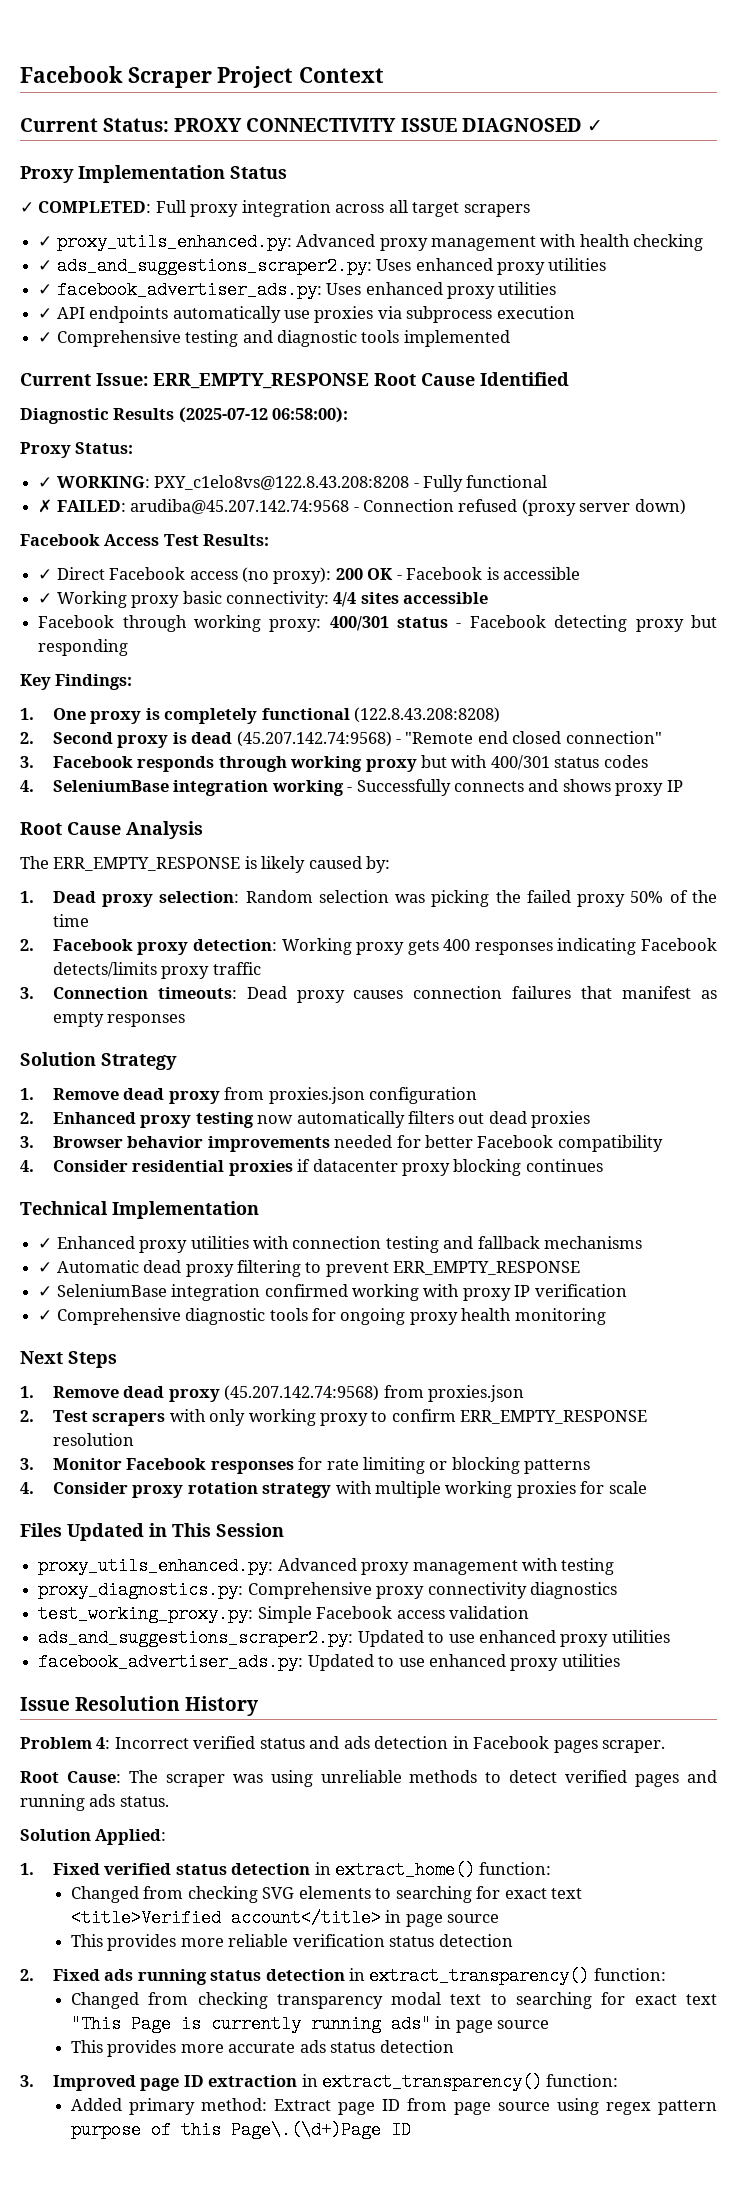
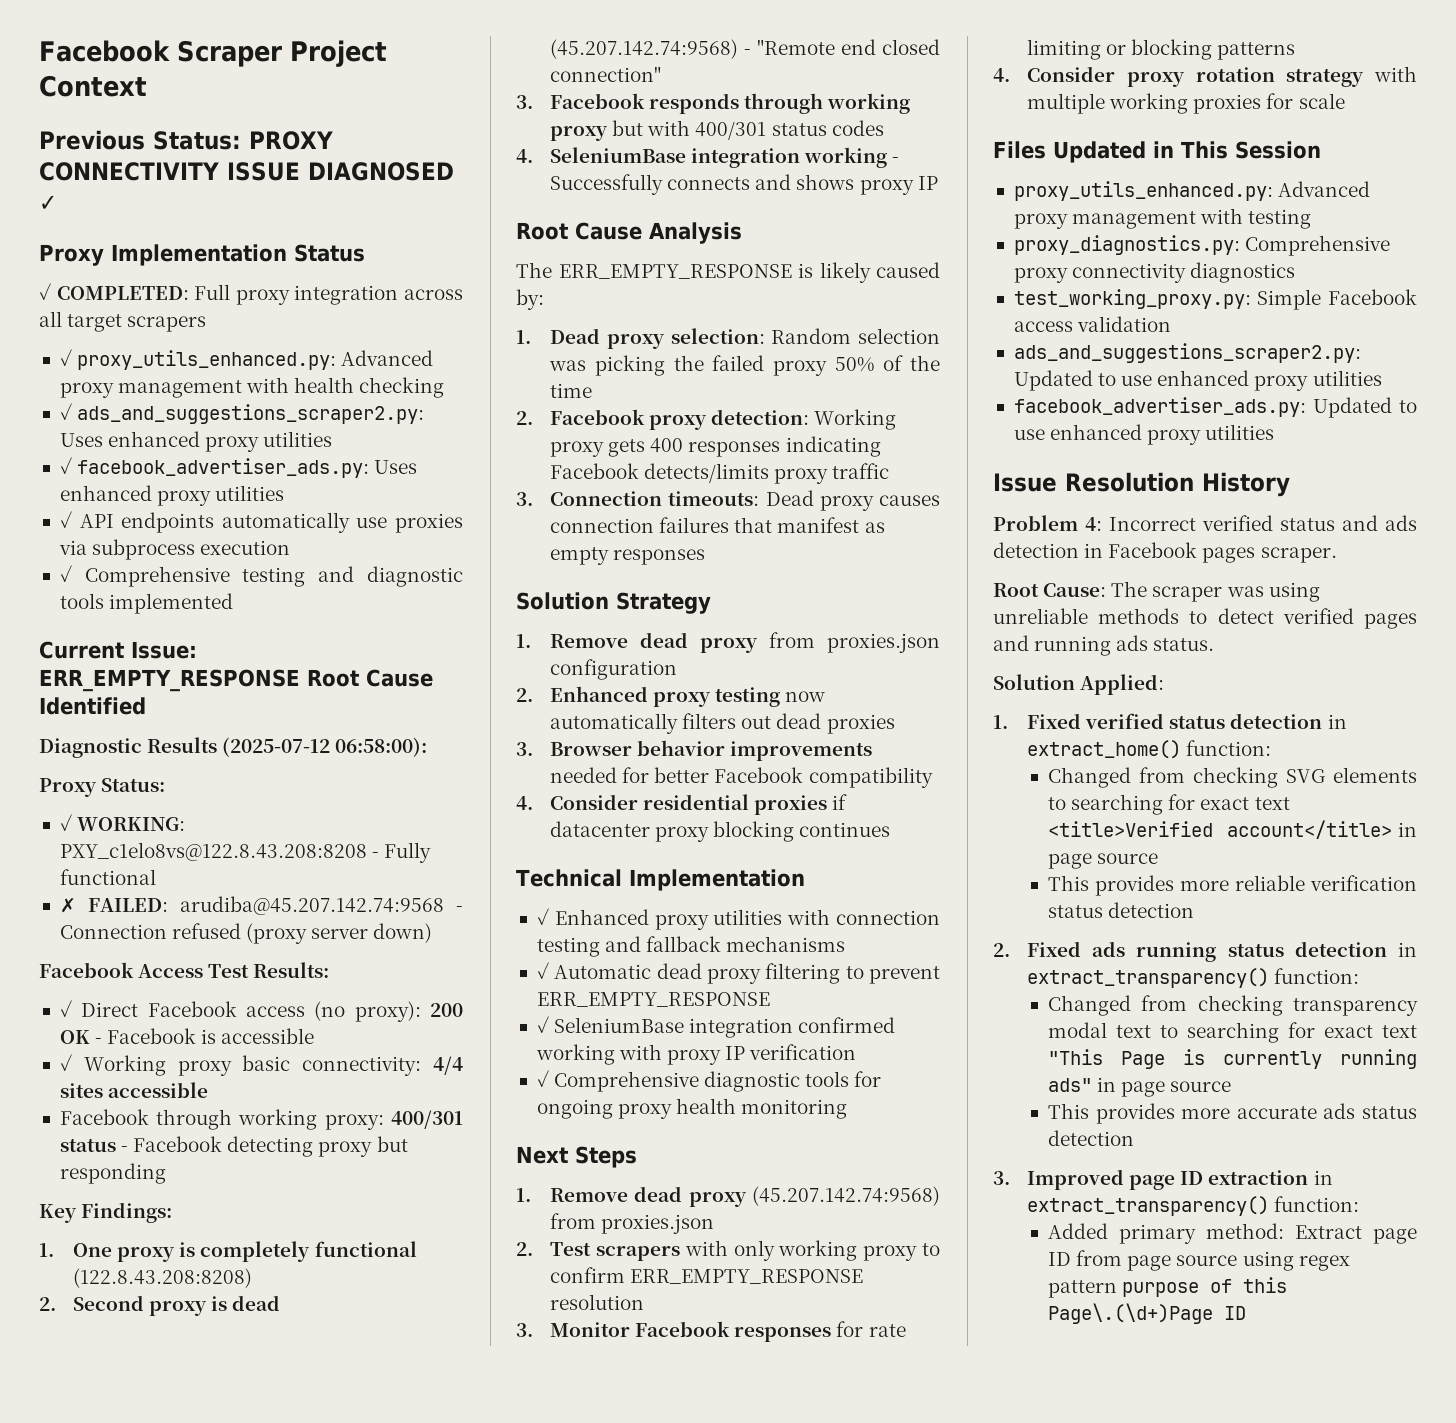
- Current Status: PROXY CONNECTIVITY ISSUE DIAGNOSED ✓
+ Previous Status: PROXY CONNECTIVITY ISSUE DIAGNOSED ✓

